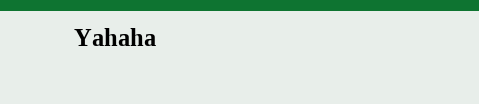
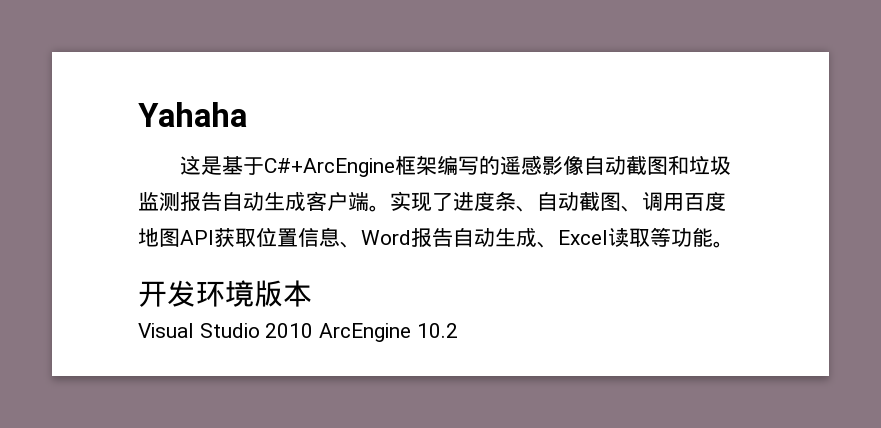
+ 这是基于C#+ArcEngine框架编写的遥感影像自动截图和垃圾监测报告自动生成客户端。实现了进度条、自动截图、调用百度地图API获取位置信息、Word报告自动生成、Excel读取等功能。
+ 开发环境版本
+ Visual Studio 2010 ArcEngine 10.2

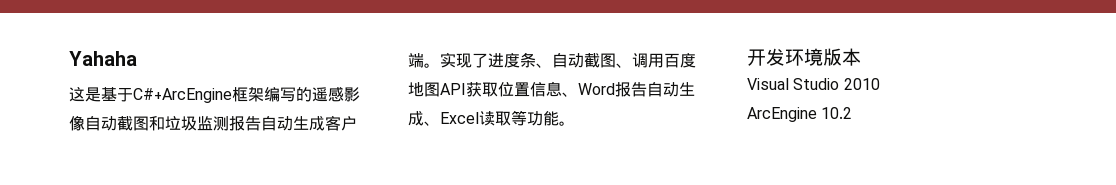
- Visual Studio 2010 ArcEngine 10.2
+ Visual Studio 2010
+ ArcEngine 10.2

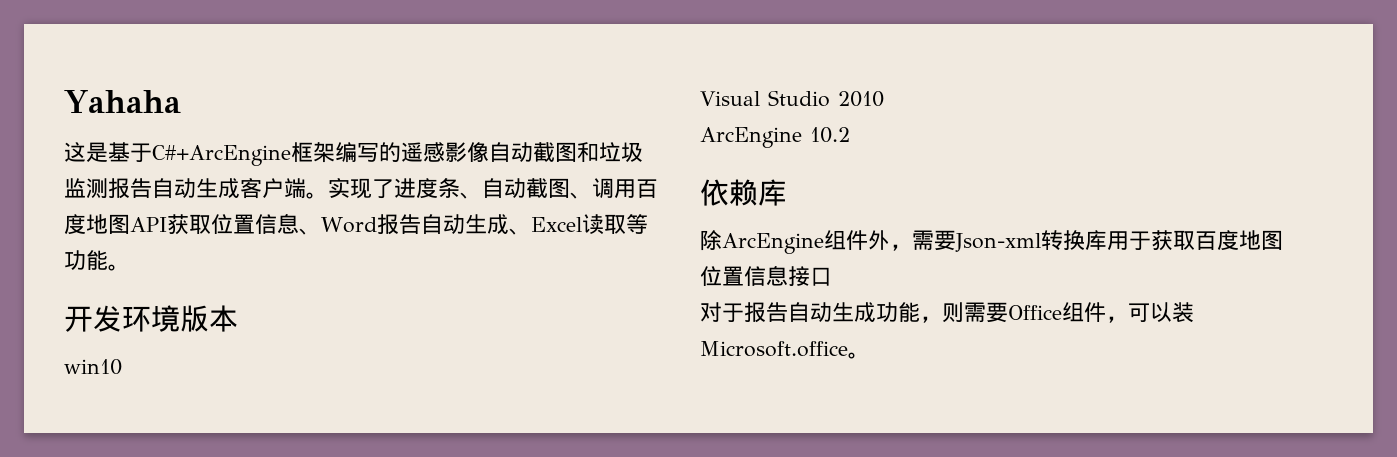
+ win10
+ 依赖库
+ 除ArcEngine组件外，需要Json-xml转换库用于获取百度地图位置信息接口
+ 对于报告自动生成功能，则需要Office组件，可以装Microsoft.office。

